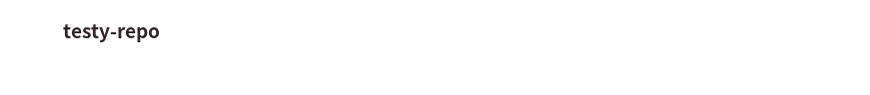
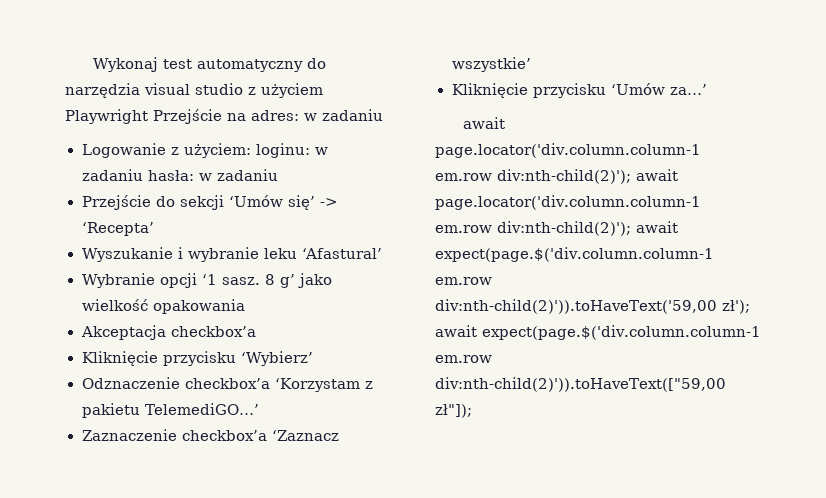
- testy-repo
+ Wykonaj test automatyczny do narzędzia visual studio z użyciem Playwright Przejście na adres: w zadaniu
+ Logowanie z użyciem: loginu: w zadaniu hasła: w zadaniu
+ Przejście do sekcji ‘Umów się’ -> ‘Recepta’
+ Wyszukanie i wybranie leku ‘Afastural’
+ Wybranie opcji ‘1 sasz. 8 g’ jako wielkość opakowania
+ Akceptacja checkbox’a
+ Kliknięcie przycisku ‘Wybierz’
+ Odznaczenie checkbox’a ‘Korzystam z pakietu TelemediGO…’
+ Zaznaczenie checkbox’a ‘Zaznacz wszystkie’
+ Kliknięcie przycisku ‘Umów za…’
+ await page.locator('div.column.column-1 em.row div:nth-child(2)'); await page.locator('div.column.column-1 em.row div:nth-child(2)'); await expect(page.$('div.column.column-1 em.row div:nth-child(2)')).toHaveText('59,00 zł'); await expect(page.$('div.column.column-1 em.row div:nth-child(2)')).toHaveText(["59,00 zł"]);

